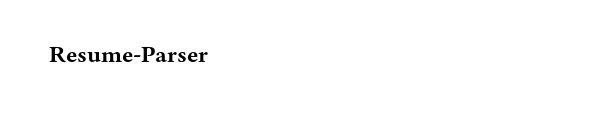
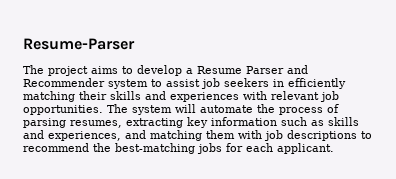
+ The project aims to develop a Resume Parser and Recommender system to assist job seekers in efficiently matching their skills and experiences with relevant job opportunities. The system will automate the process of parsing resumes, extracting key information such as skills and experiences, and matching them with job descriptions to recommend the best-matching jobs for each applicant.

